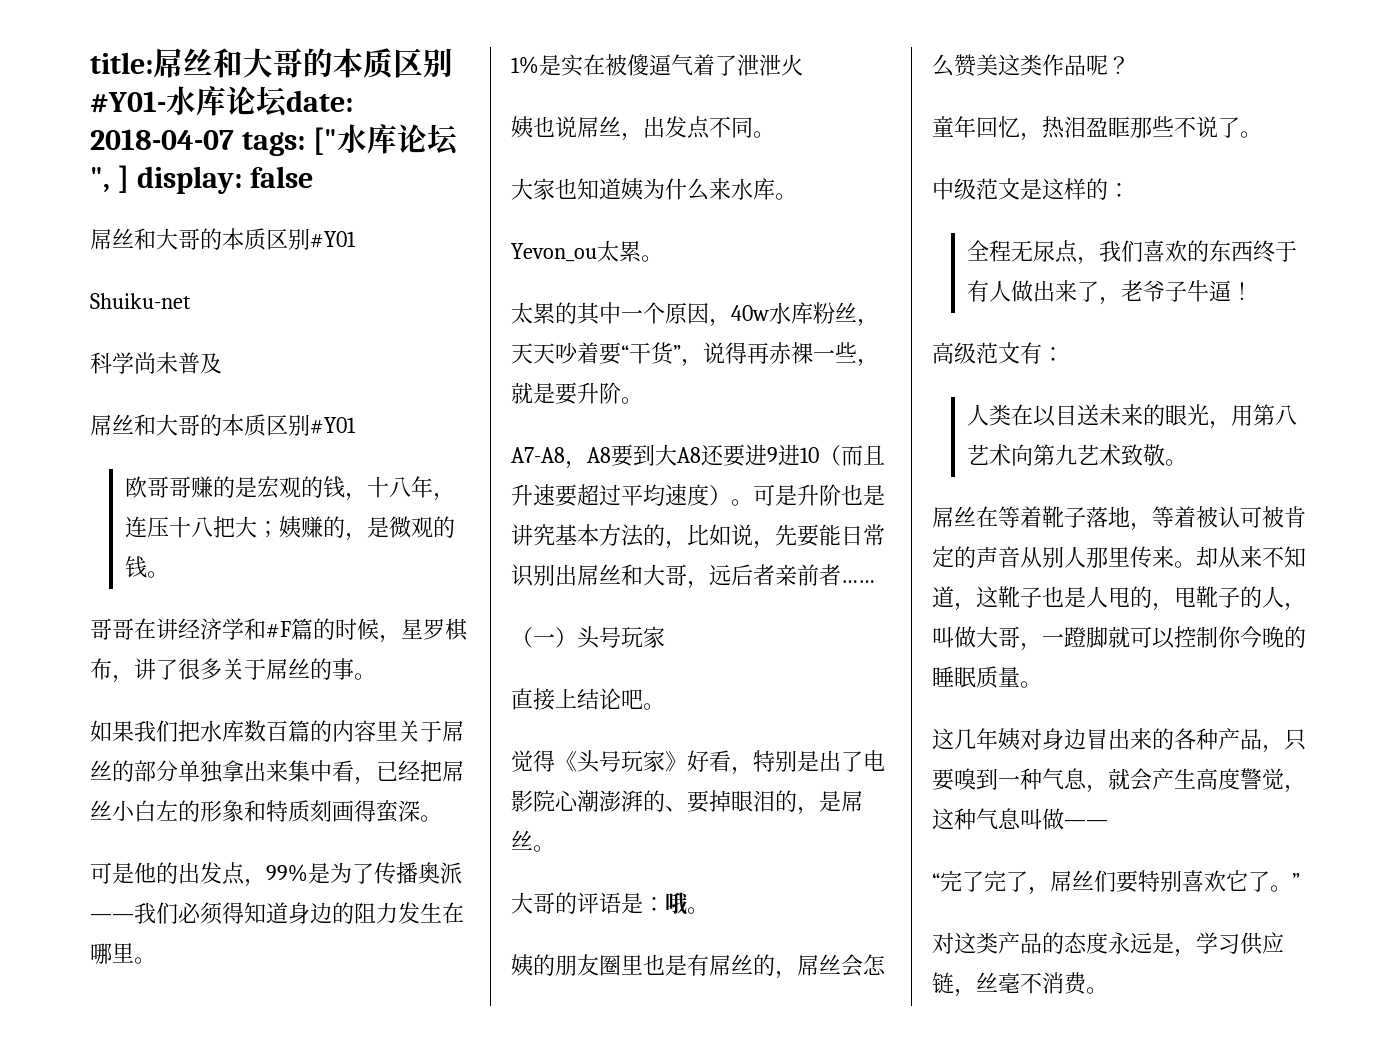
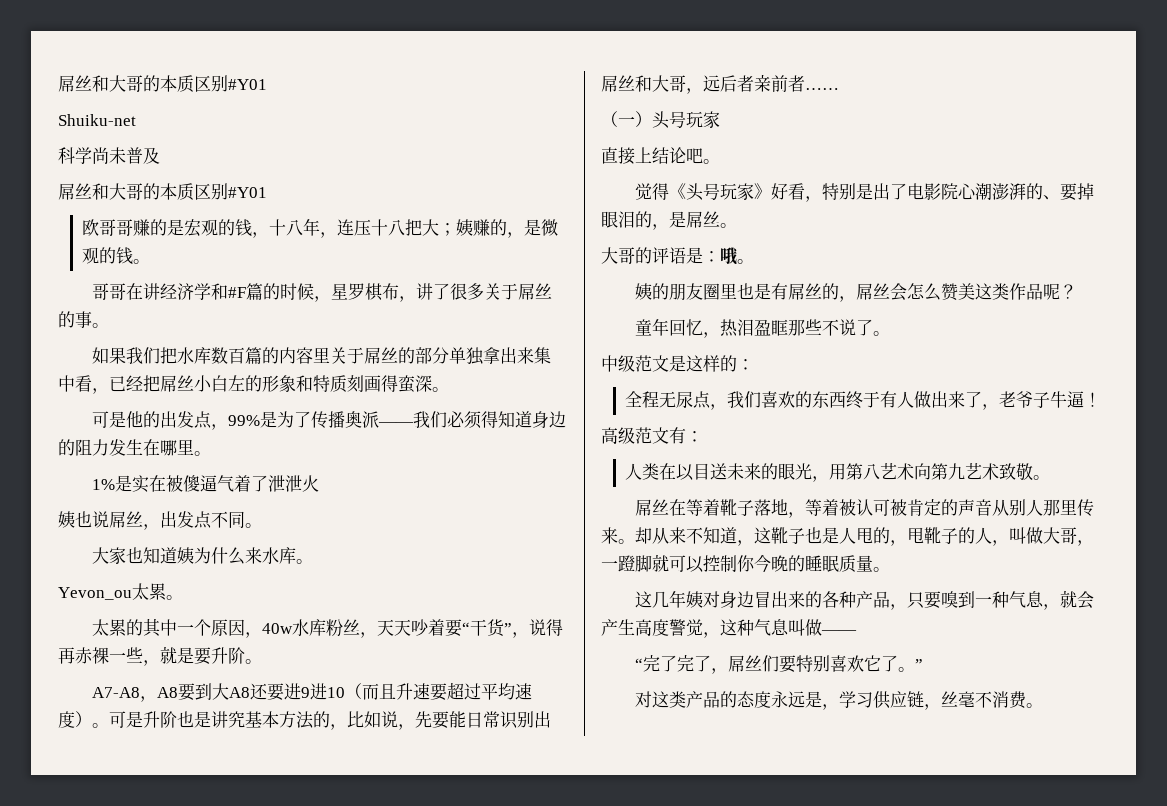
- title:屌丝和大哥的本质区别#Y01-水库论坛date: 2018-04-07 tags: ["水库论坛", ] display: false

